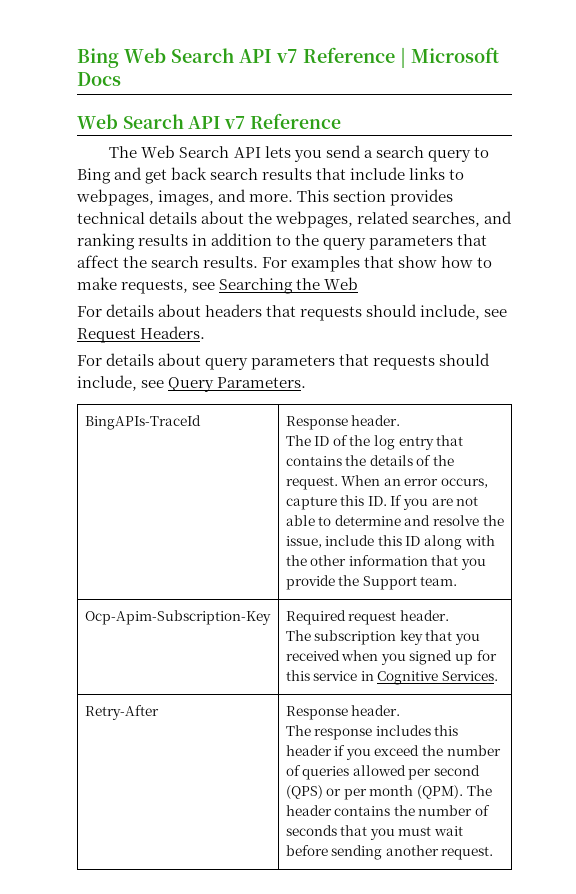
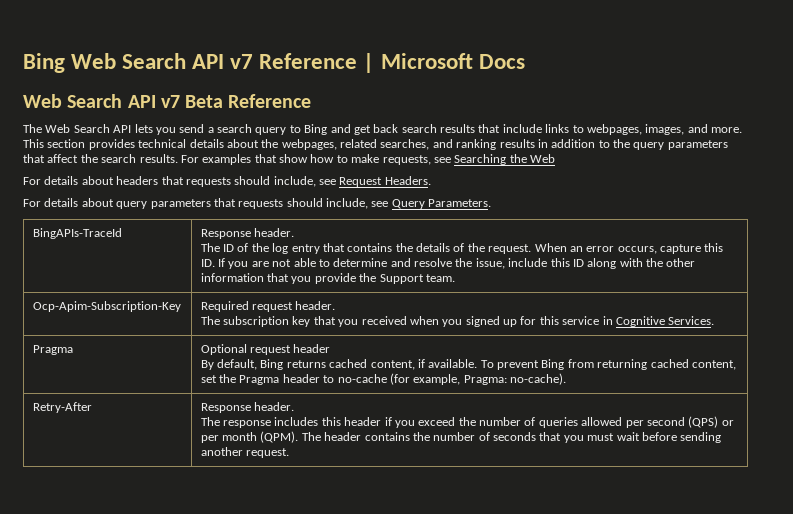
  Bing Web Search API v7 Reference | Microsoft Docs
- Web Search API v7 Reference
+ Web Search API v7 Beta Reference
+ Pragma | Optional request header
+ By default, Bing returns cached content, if available. To prevent Bing from returning cached content, set the Pragma header to no-cache (for example, Pragma: no-cache).

